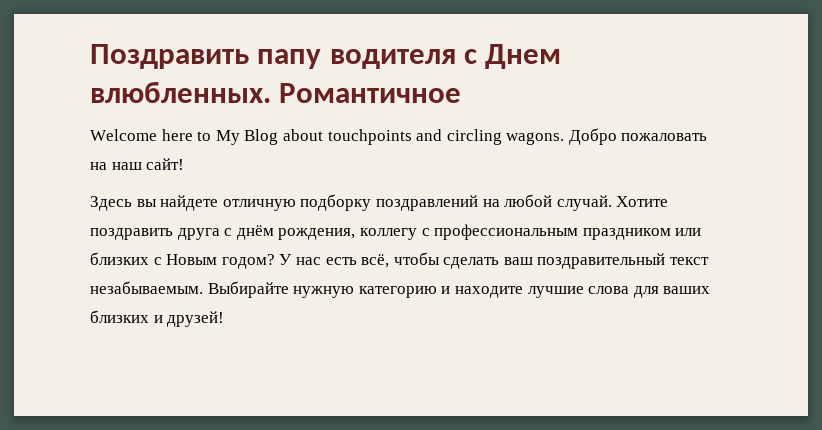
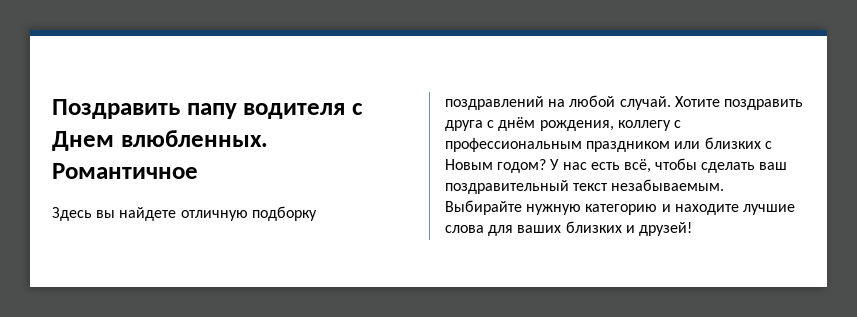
- Welcome here to My Blog about touchpoints and circling wagons. Добро пожаловать на наш сайт!

